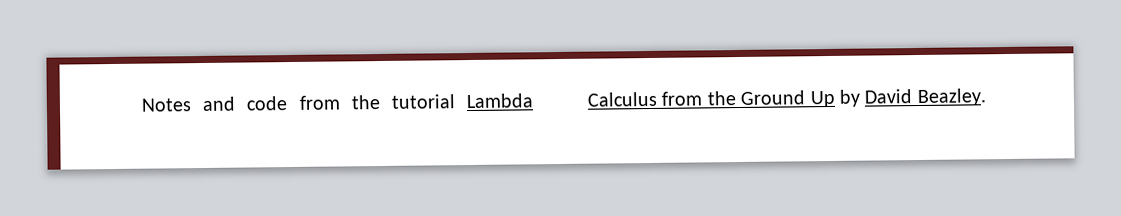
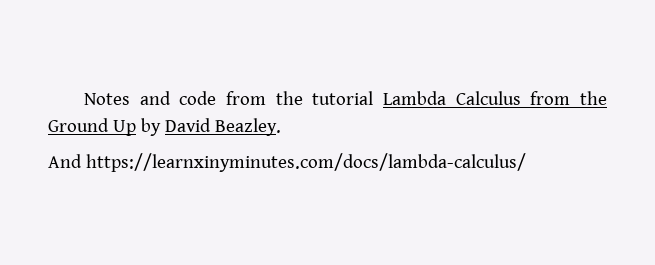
+ And https://learnxinyminutes.com/docs/lambda-calculus/

